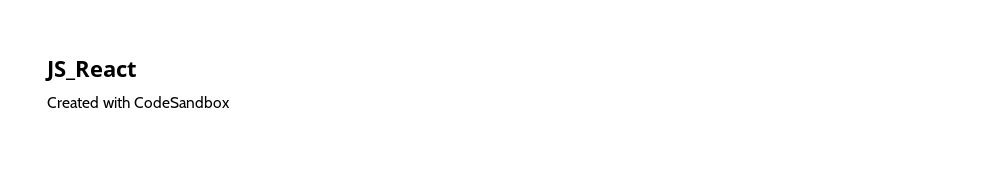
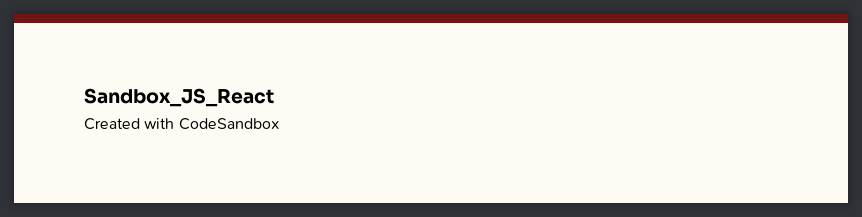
- JS_React
+ Sandbox_JS_React

